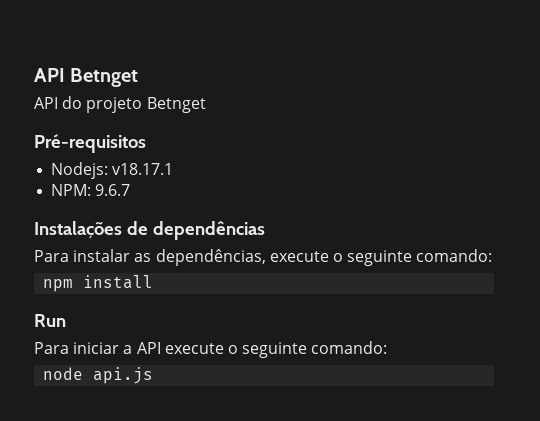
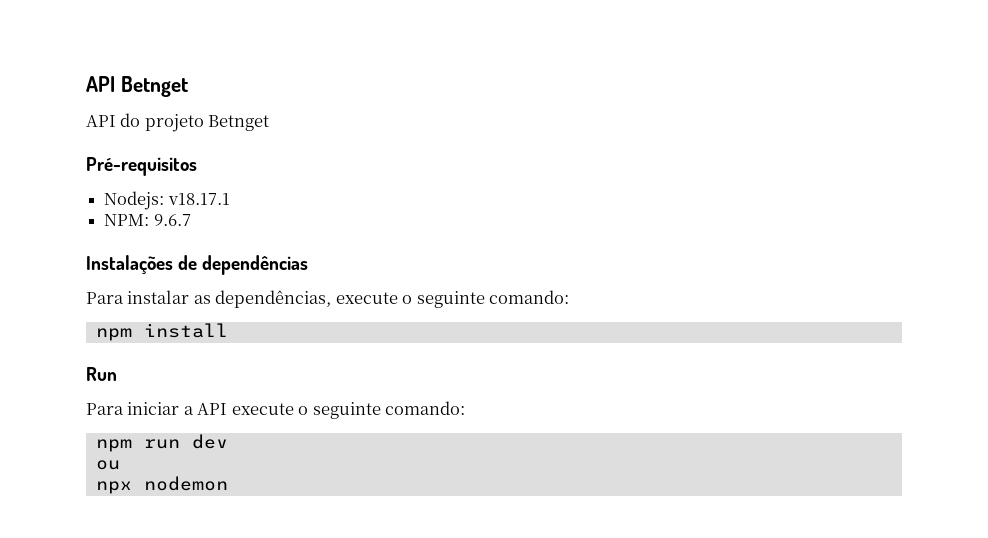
- node api.js
+ npm run dev
+ ou
+ npx nodemon

